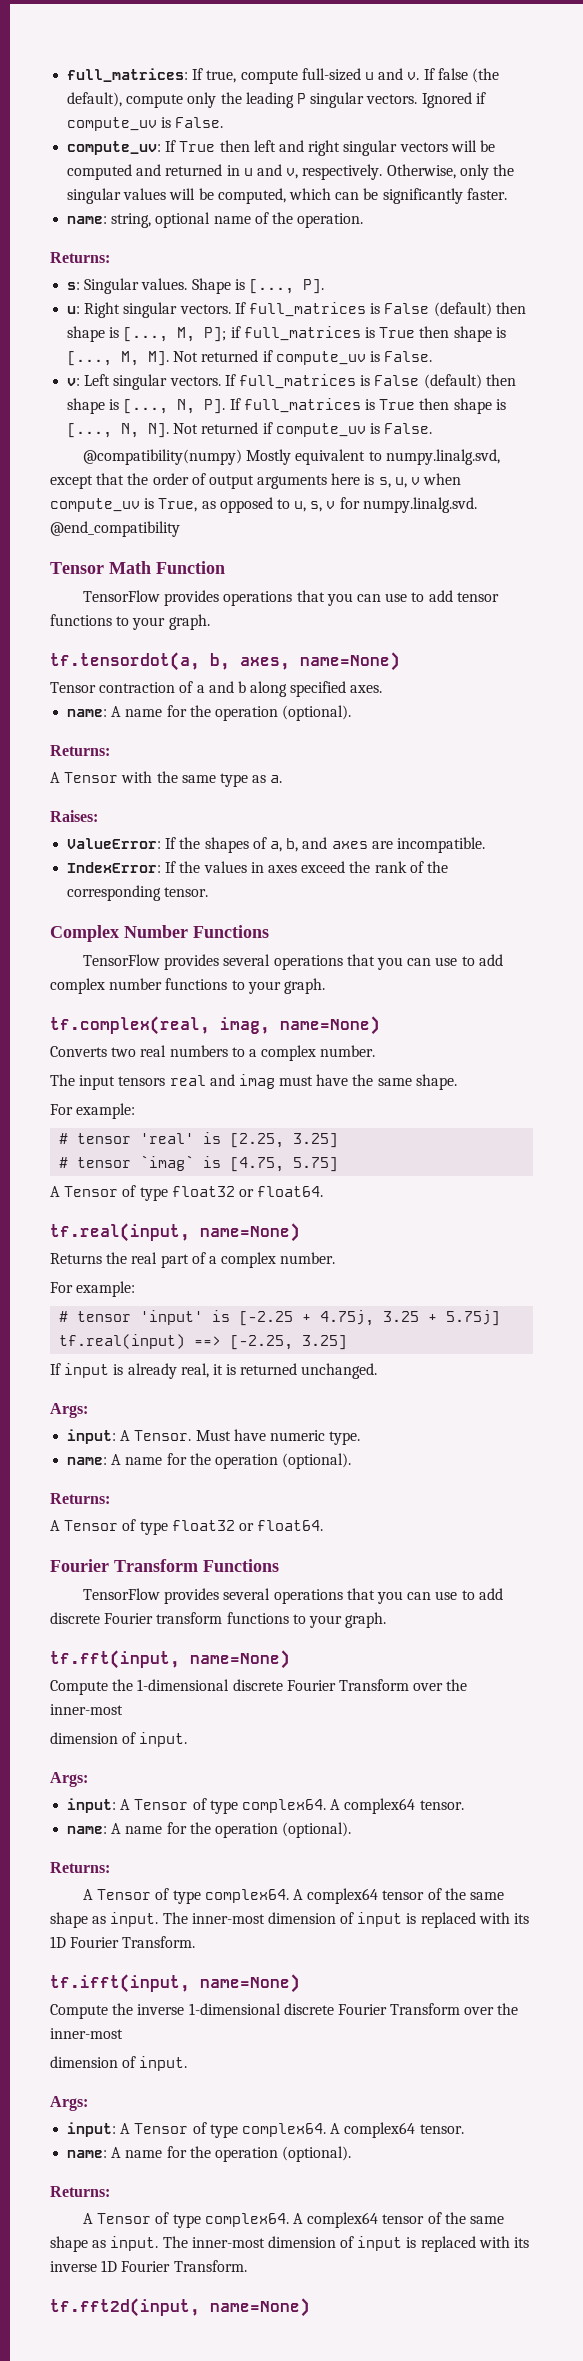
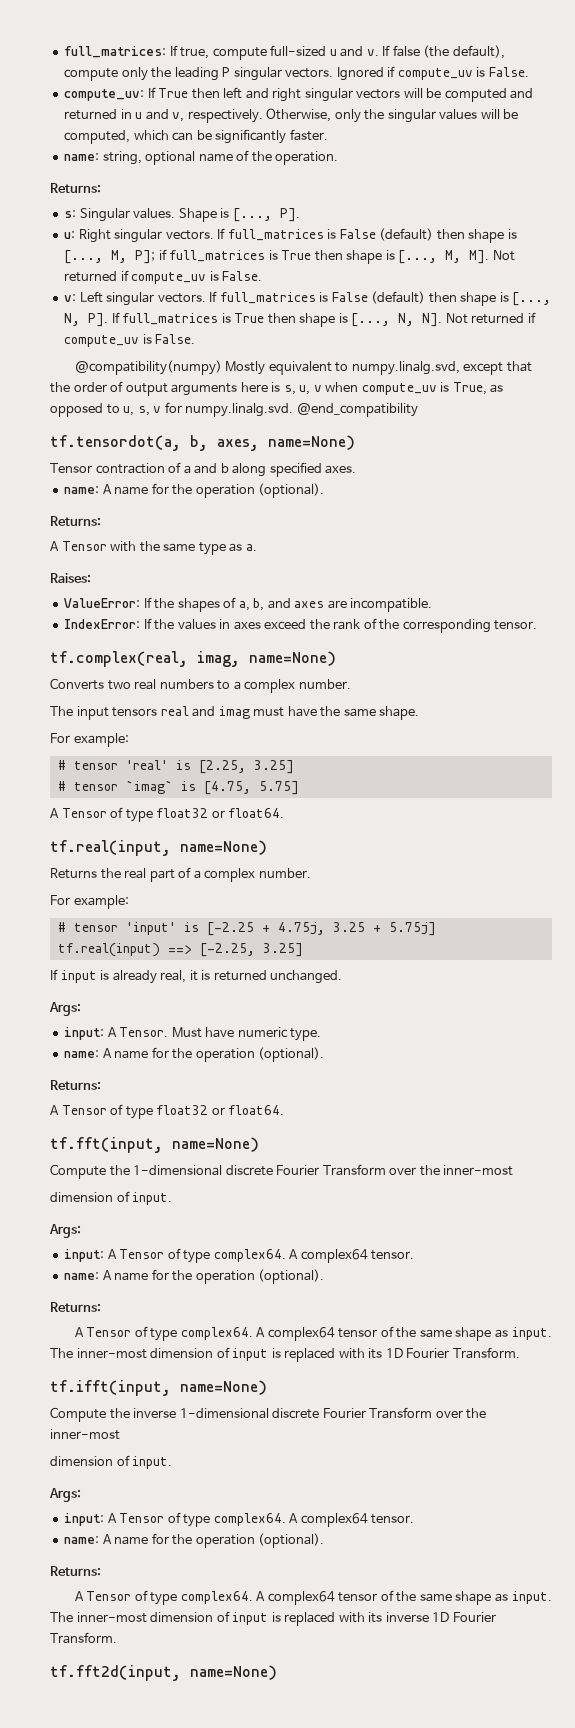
- Tensor Math Function
- TensorFlow provides operations that you can use to add tensor functions to your graph.
- Complex Number Functions
- TensorFlow provides several operations that you can use to add complex number functions to your graph.
- Fourier Transform Functions
- TensorFlow provides several operations that you can use to add discrete Fourier transform functions to your graph.

